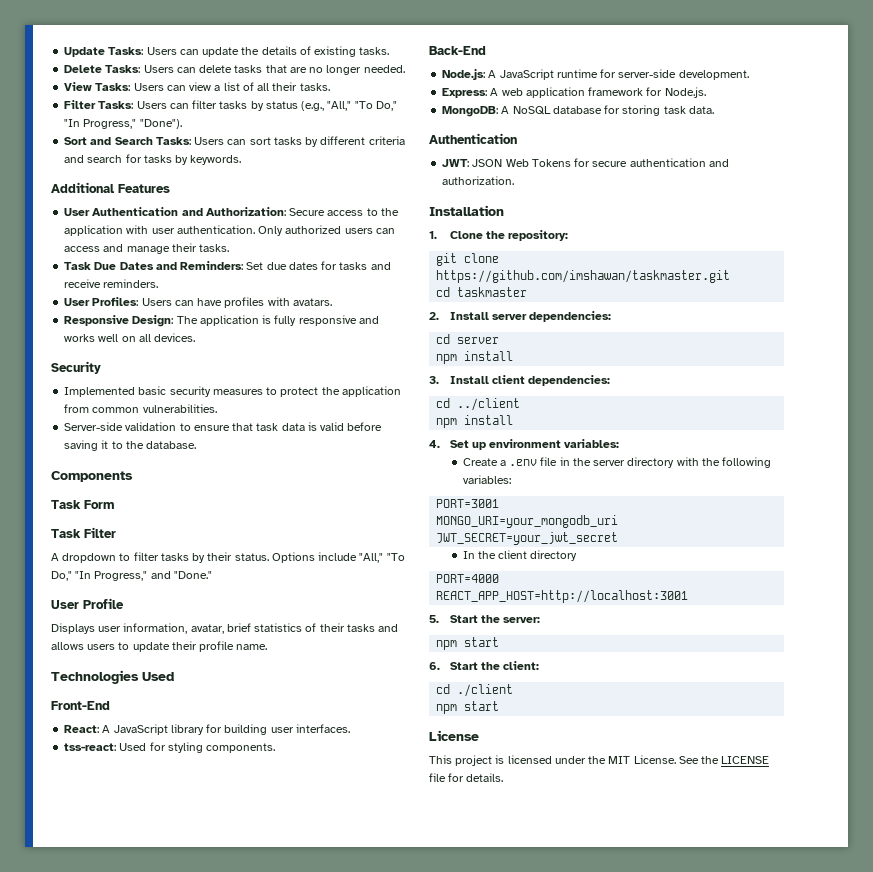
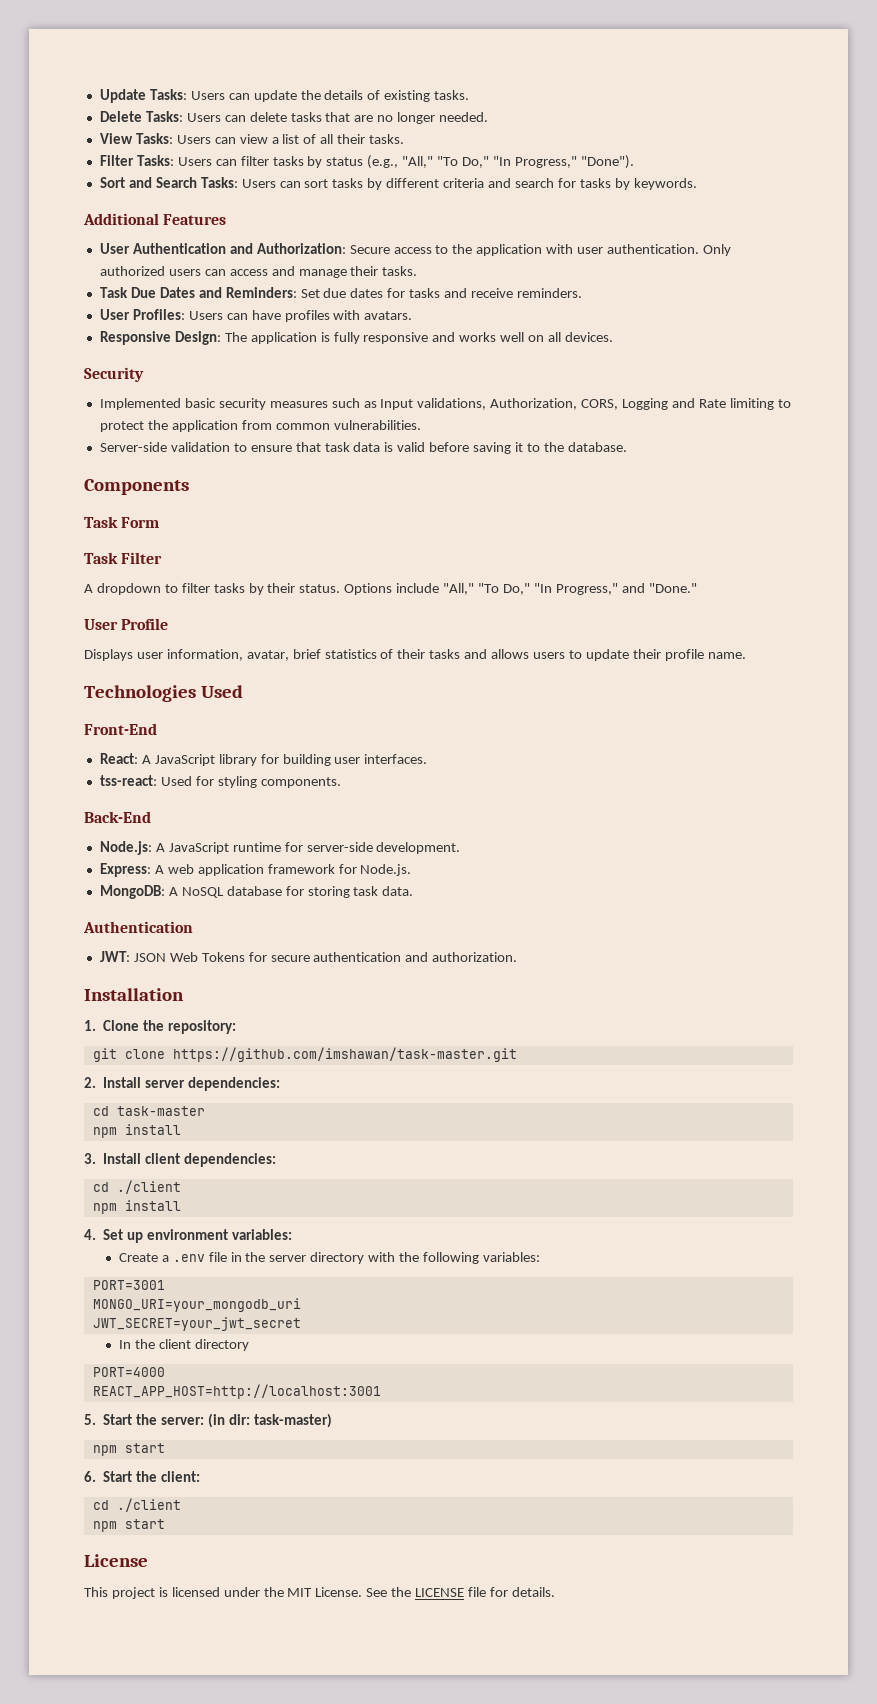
- Implemented basic security measures to protect the application from common vulnerabilities.
+ Implemented basic security measures such as Input validations, Authorization, CORS, Logging and Rate limiting to protect the application from common vulnerabilities.
- git clone https://github.com/imshawan/taskmaster.git
- cd taskmaster
+ git clone https://github.com/imshawan/task-master.git
- cd server
+ cd task-master
  3. Install client dependencies:
- cd ../client
+ cd ./client
- 5. Start the server:
+ 5. Start the server: (in dir: task-master)

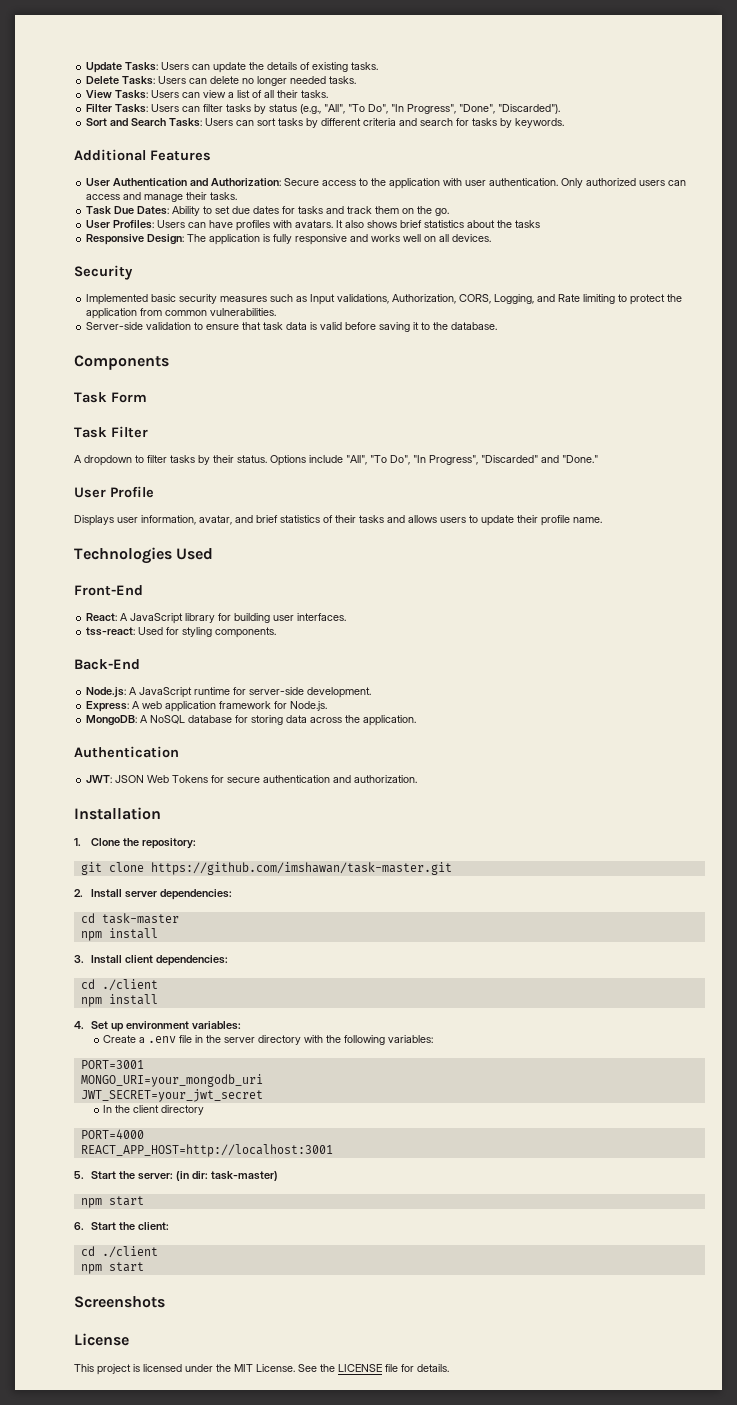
- Delete Tasks: Users can delete tasks that are no longer needed.
+ Delete Tasks: Users can delete no longer needed tasks.
- Filter Tasks: Users can filter tasks by status (e.g., "All," "To Do," "In Progress," "Done").
+ Filter Tasks: Users can filter tasks by status (e.g., "All", "To Do", "In Progress", "Done", "Discarded").
- Task Due Dates and Reminders: Set due dates for tasks and receive reminders.
+ Task Due Dates: Ability to set due dates for tasks and track them on the go.
+ It also shows brief statistics about the tasks
- Implemented basic security measures such as Input validations, Authorization, CORS, Logging and Rate limiting to protect the application from common vulnerabilities.
+ Implemented basic security measures such as Input validations, Authorization, CORS, Logging, and Rate limiting to protect the application from common vulnerabilities.
- Options include "All," "To Do," "In Progress," and "Done."
+ Options include "All", "To Do", "In Progress", "Discarded" and "Done."
- Displays user information, avatar, brief statistics of their tasks and allows users to update their profile name.
+ Displays user information, avatar, and brief statistics of their tasks and allows users to update their profile name.
- MongoDB: A NoSQL database for storing task data.
+ MongoDB: A NoSQL database for storing data across the application.
+ Screenshots

